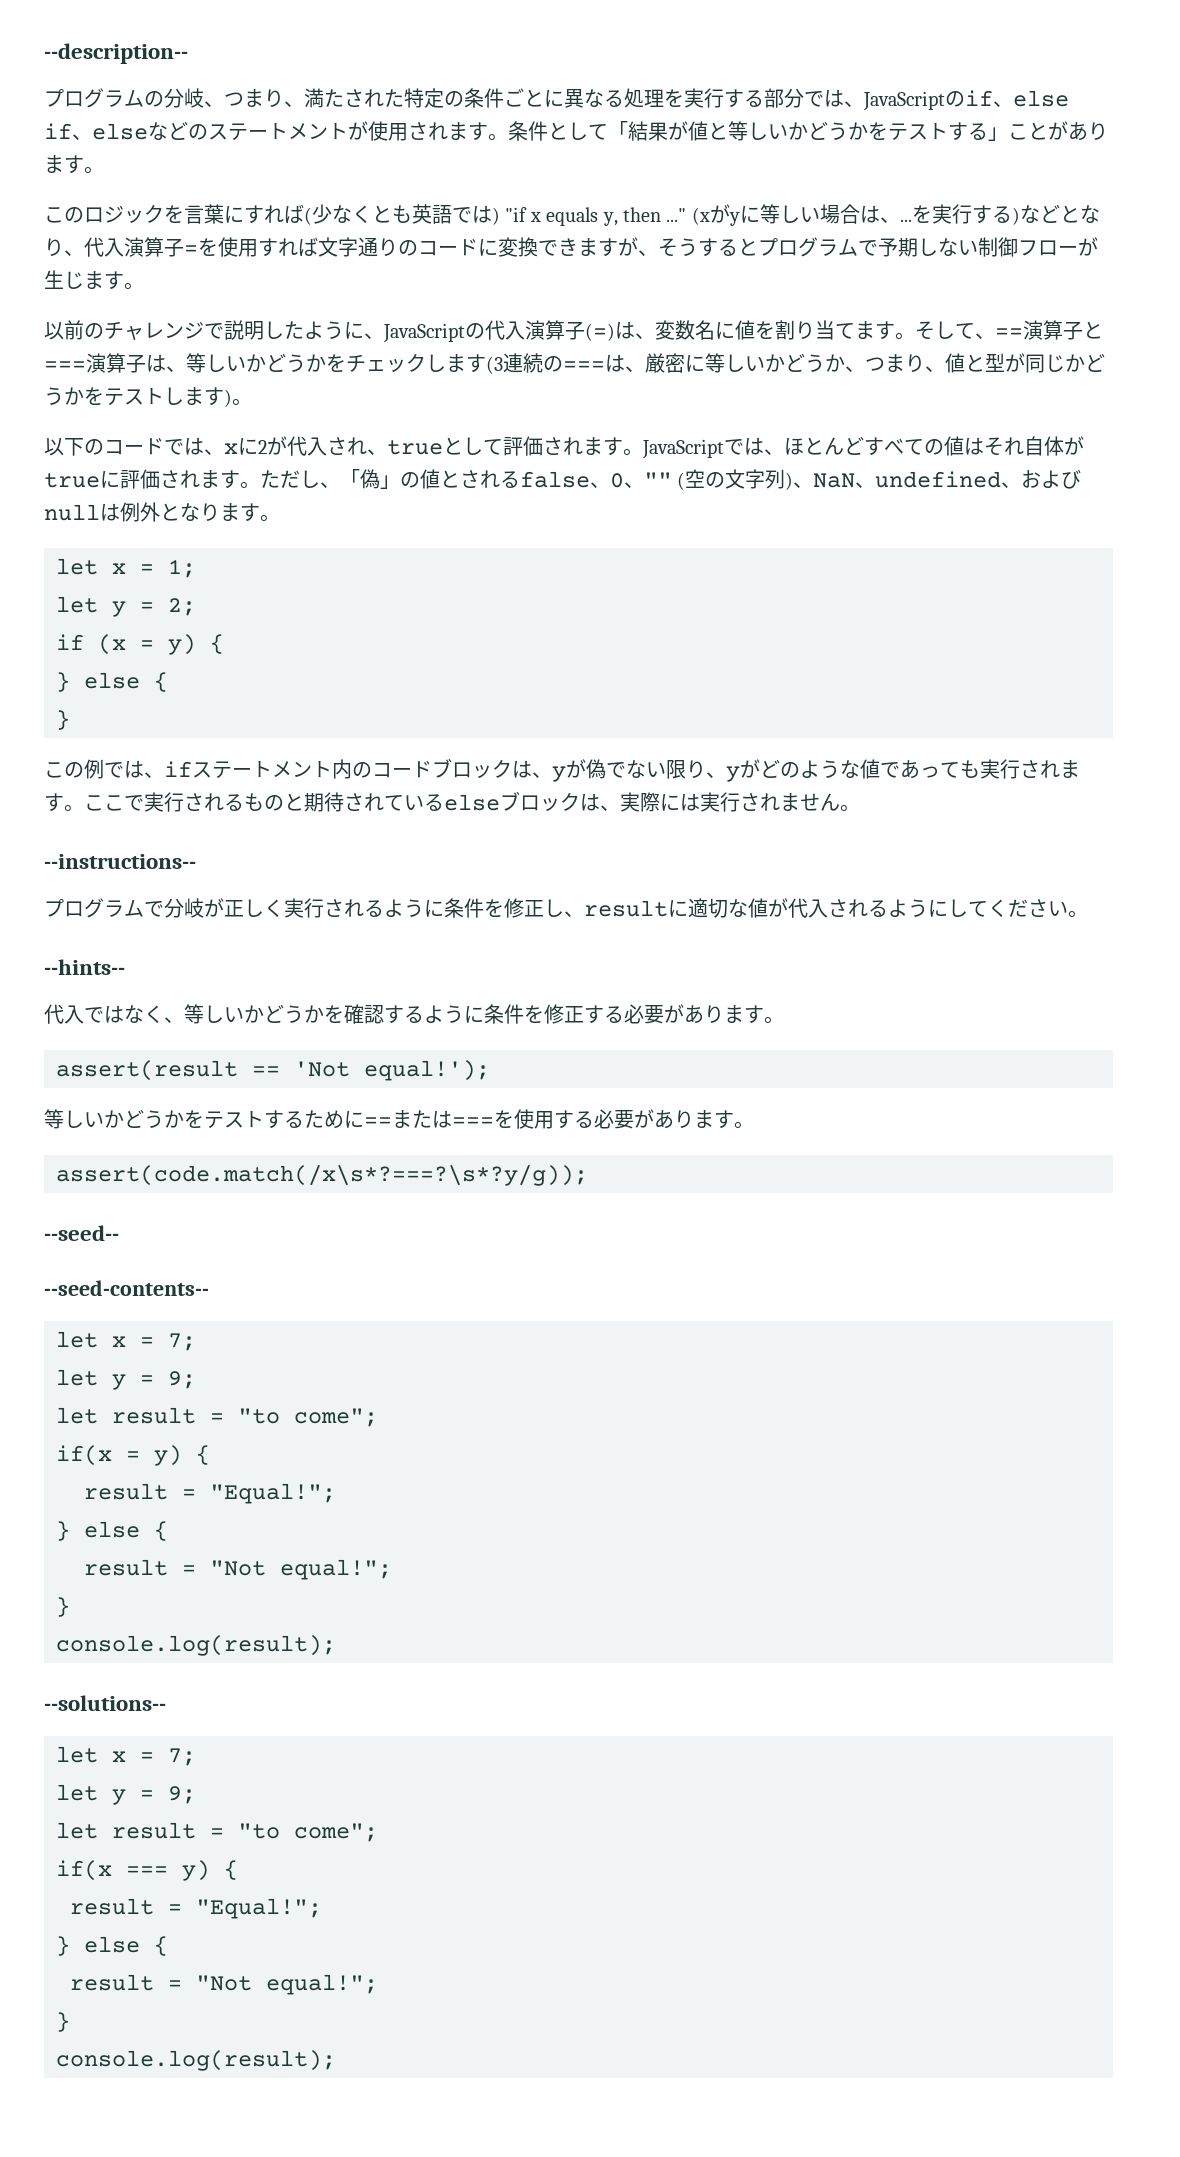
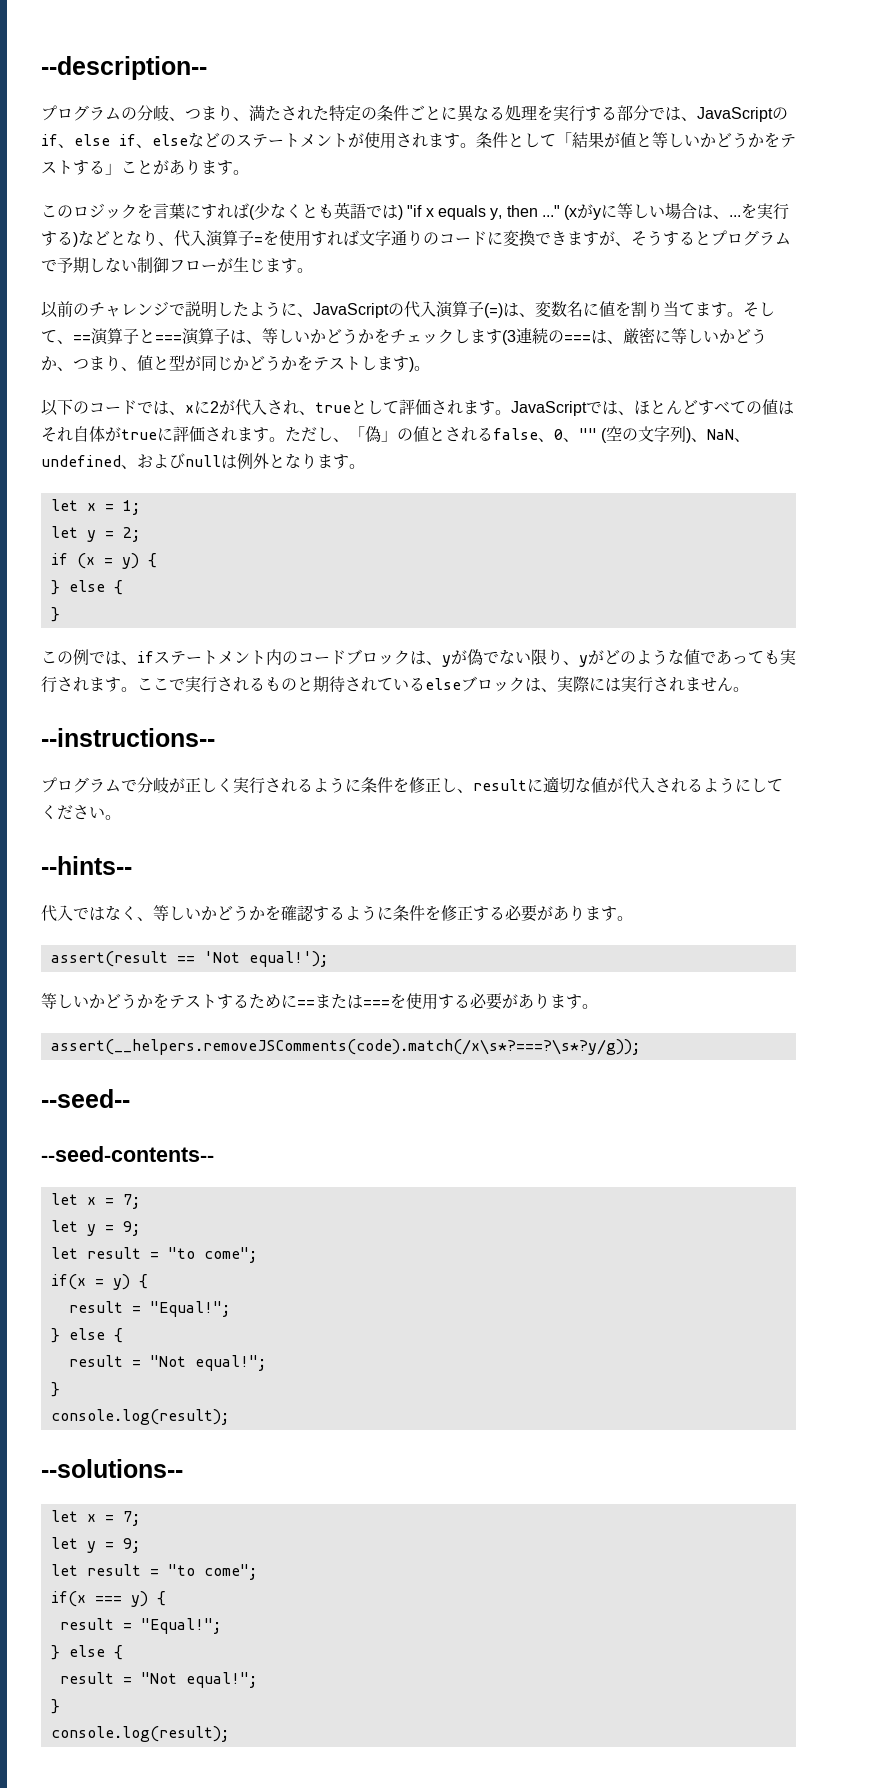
- assert(code.match(/x\s*?===?\s*?y/g));
+ assert(__helpers.removeJSComments(code).match(/x\s*?===?\s*?y/g));

